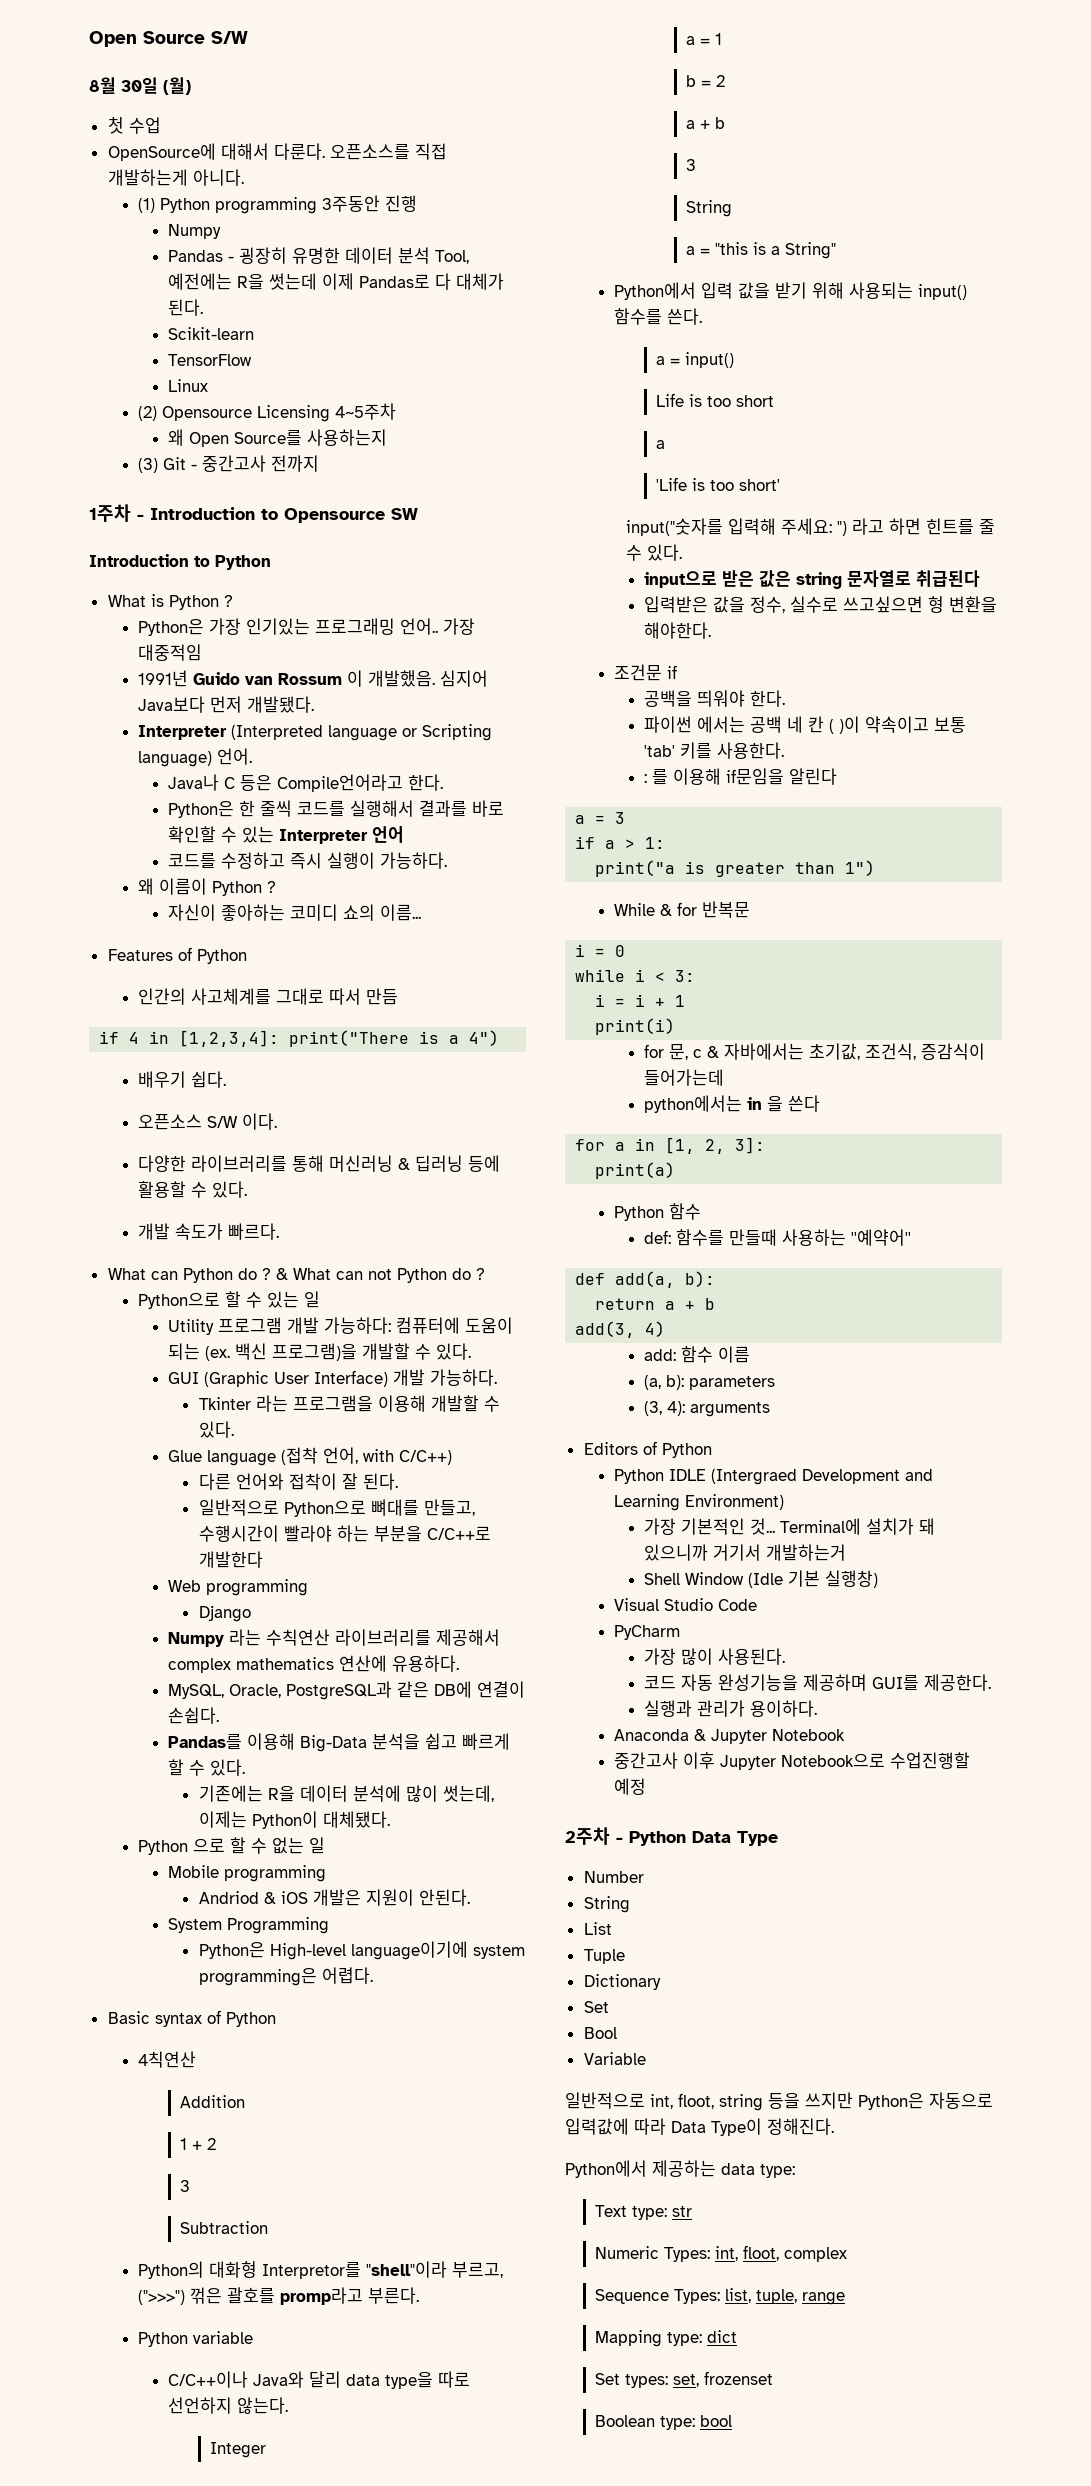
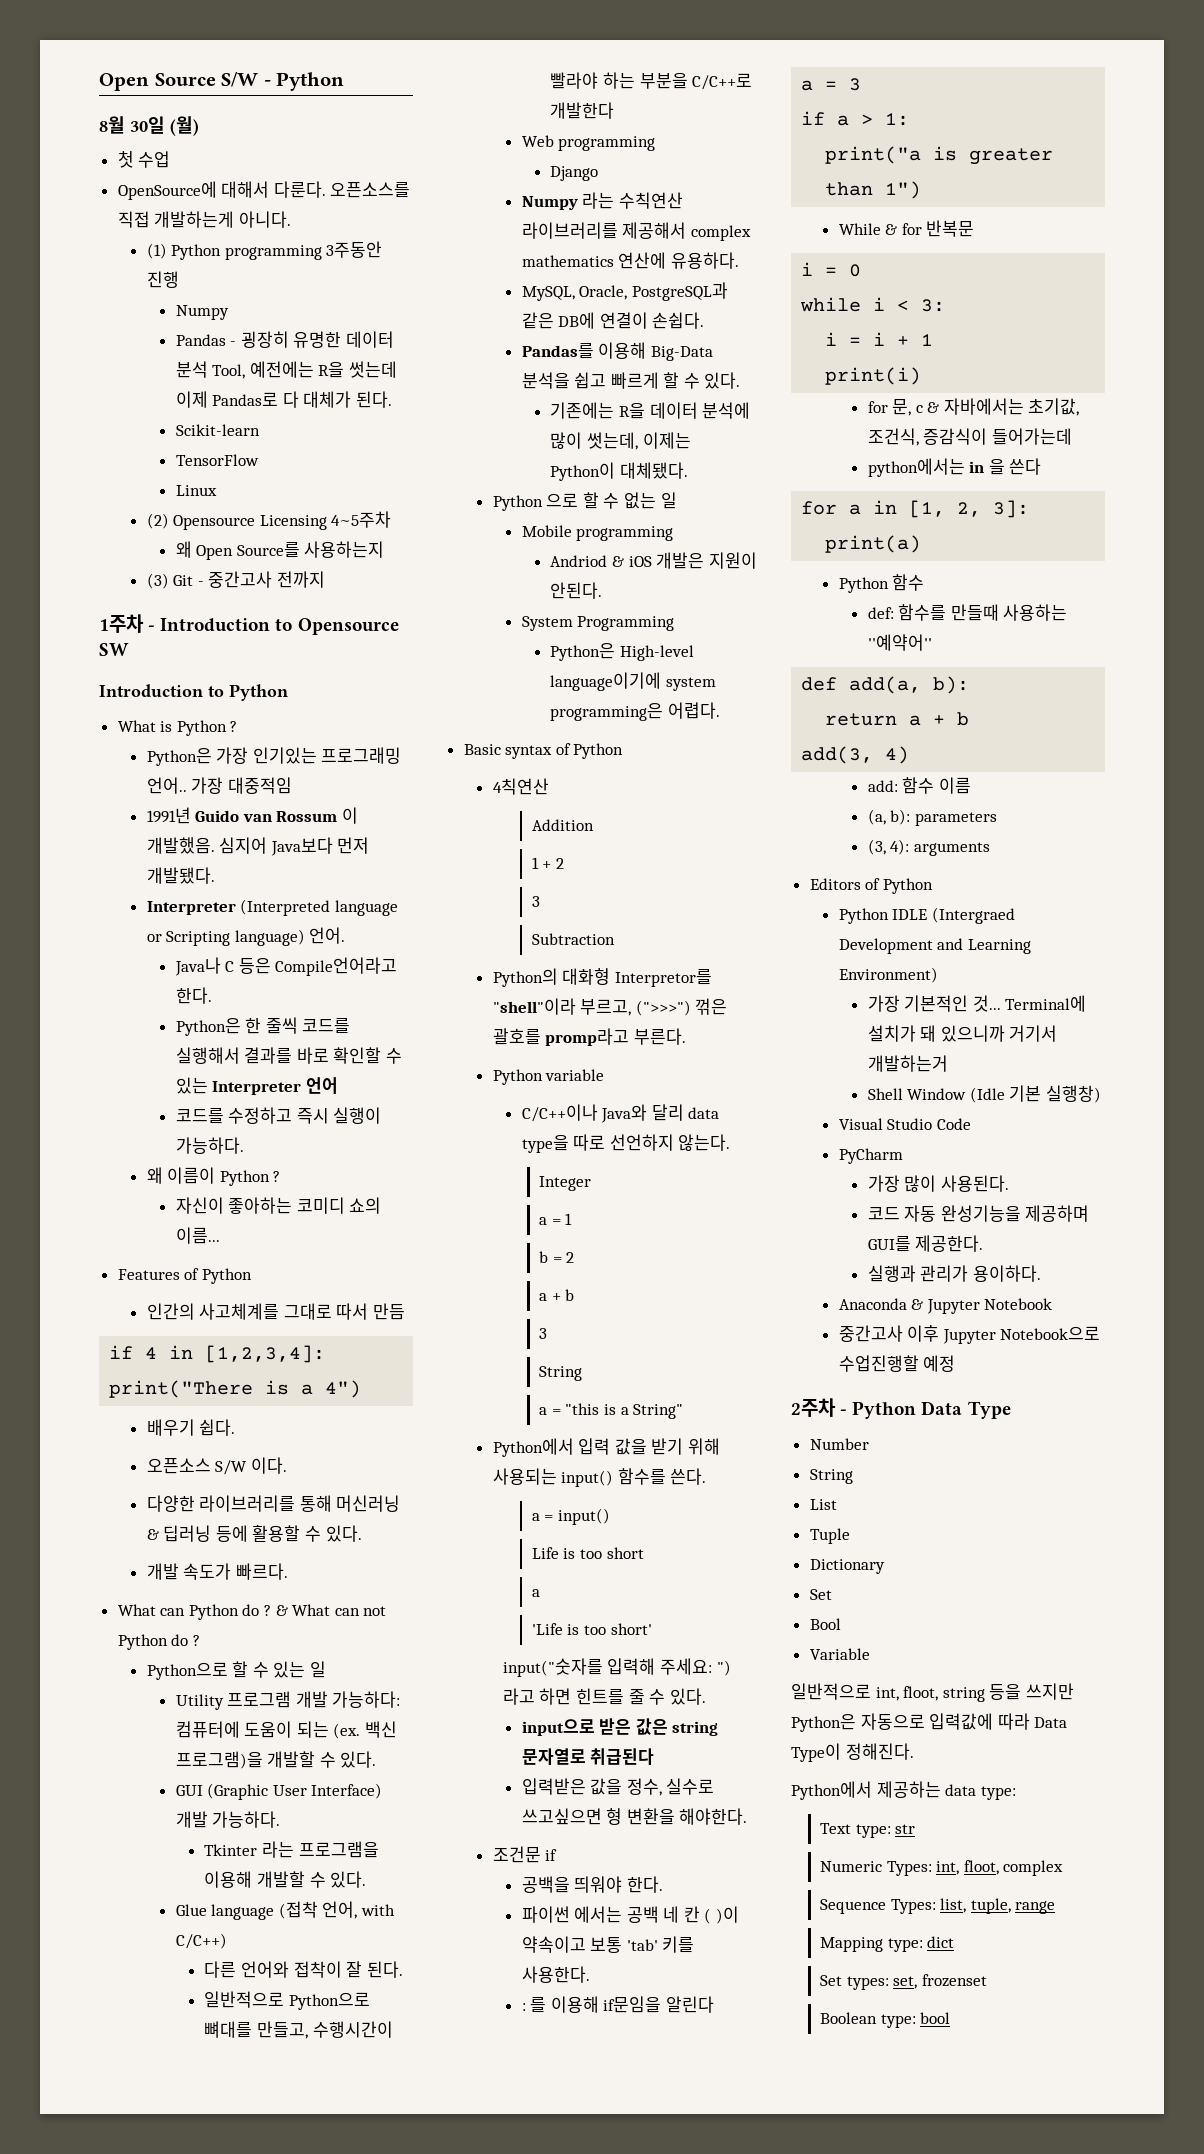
- Open Source S/W
+ Open Source S/W - Python

